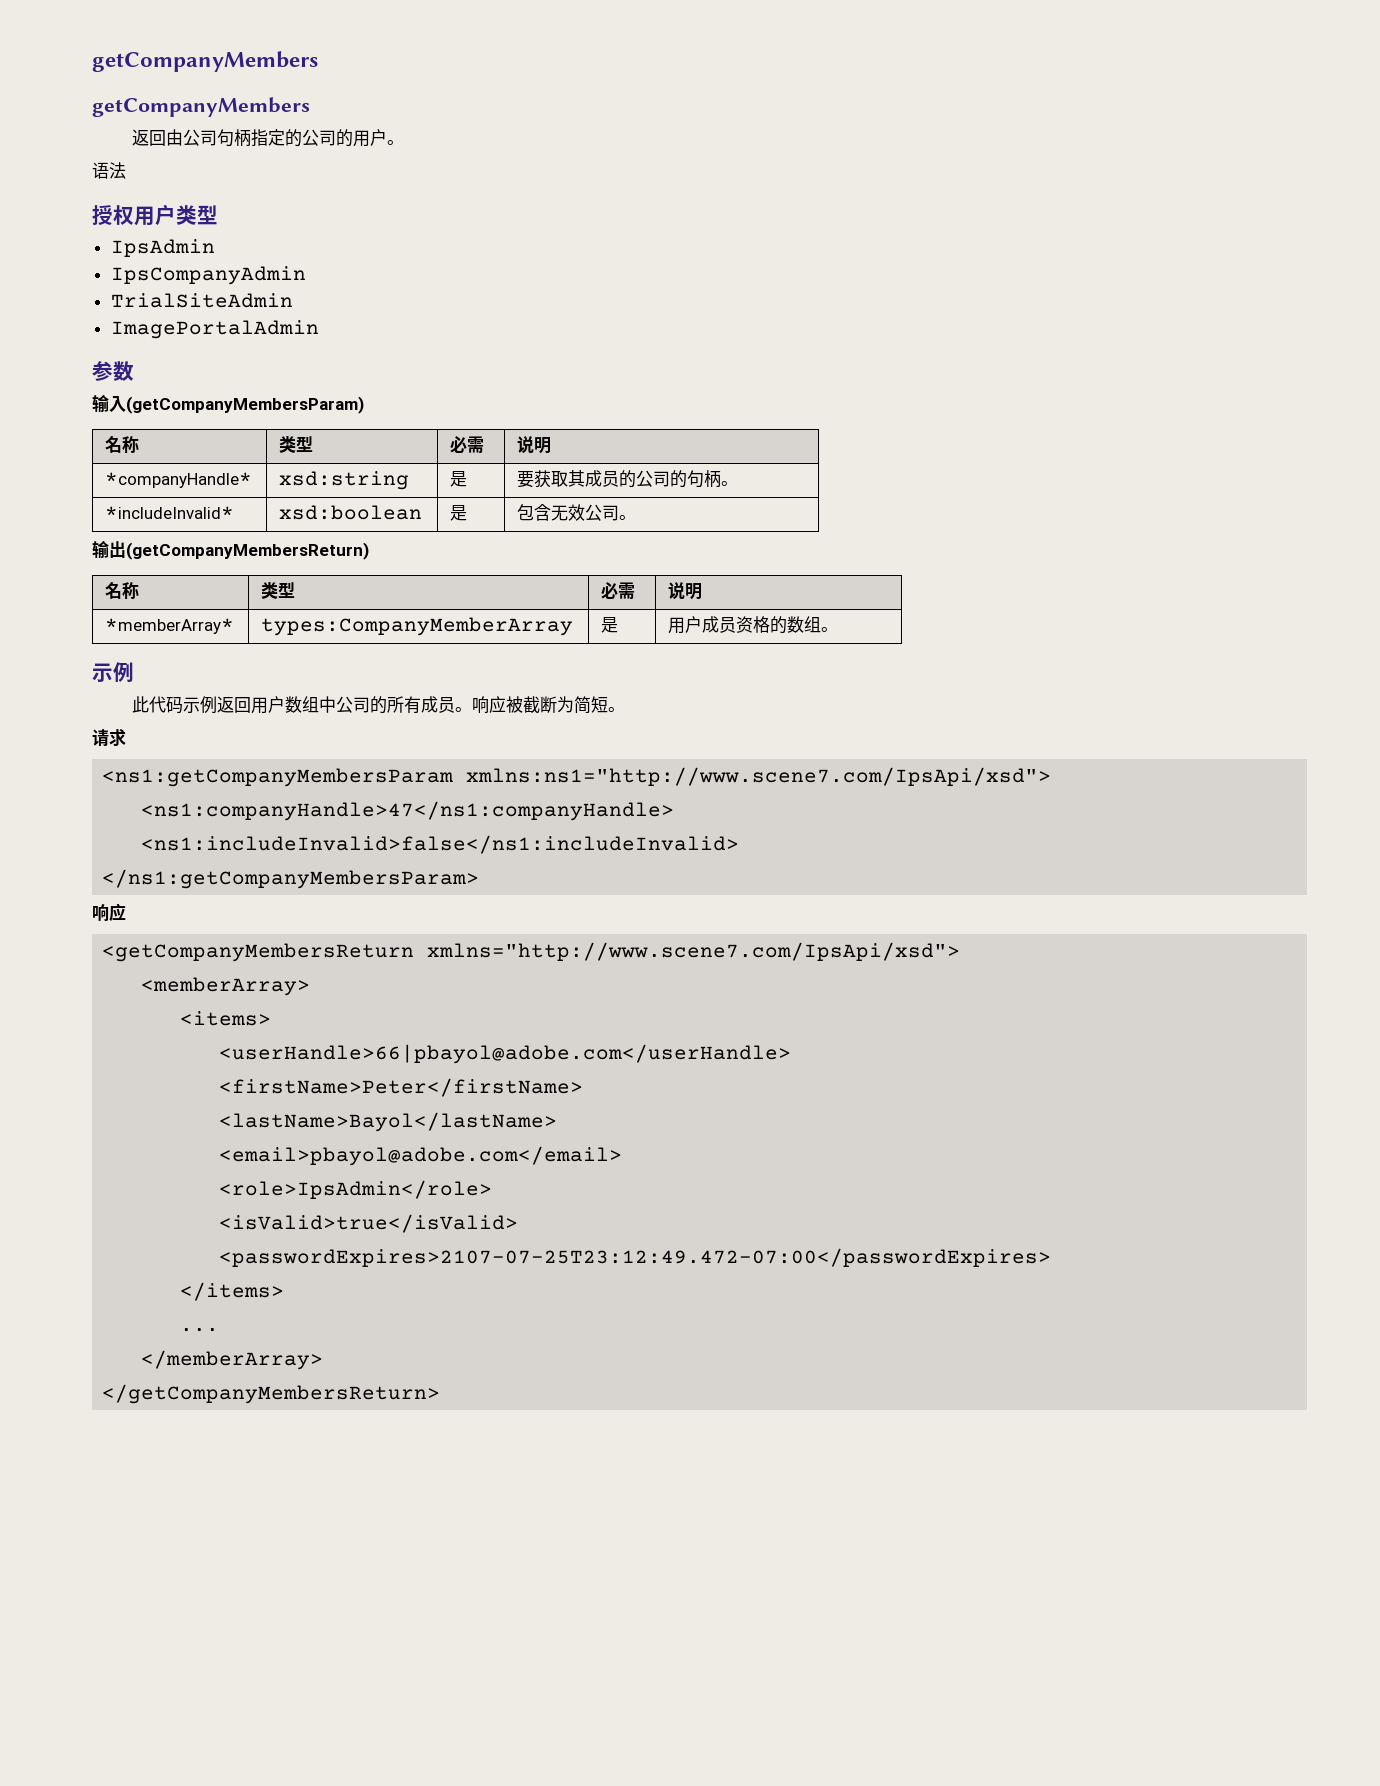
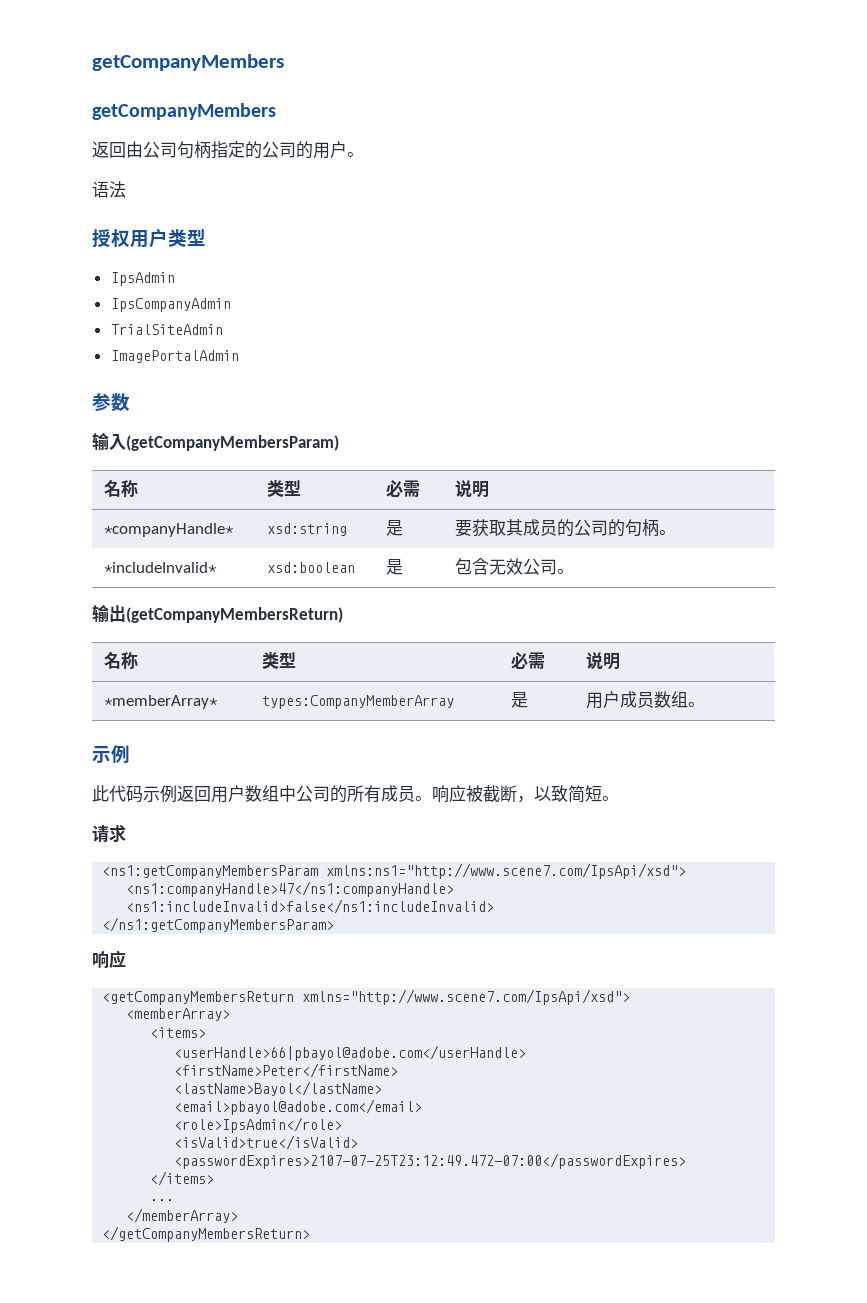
- *memberArray* | types:CompanyMemberArray | 是 | 用户成员资格的数组。
+ *memberArray* | types:CompanyMemberArray | 是 | 用户成员数组。
- 响应被截断为简短。
+ 响应被截断，以致简短。

